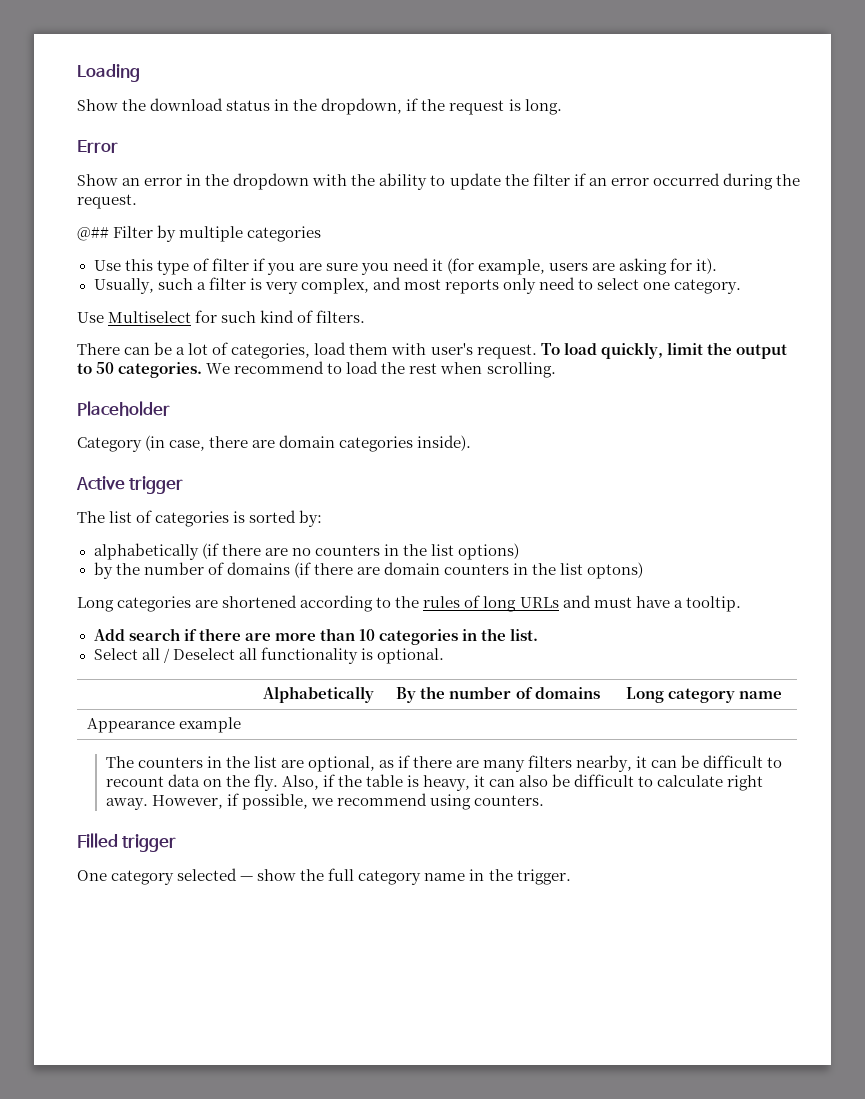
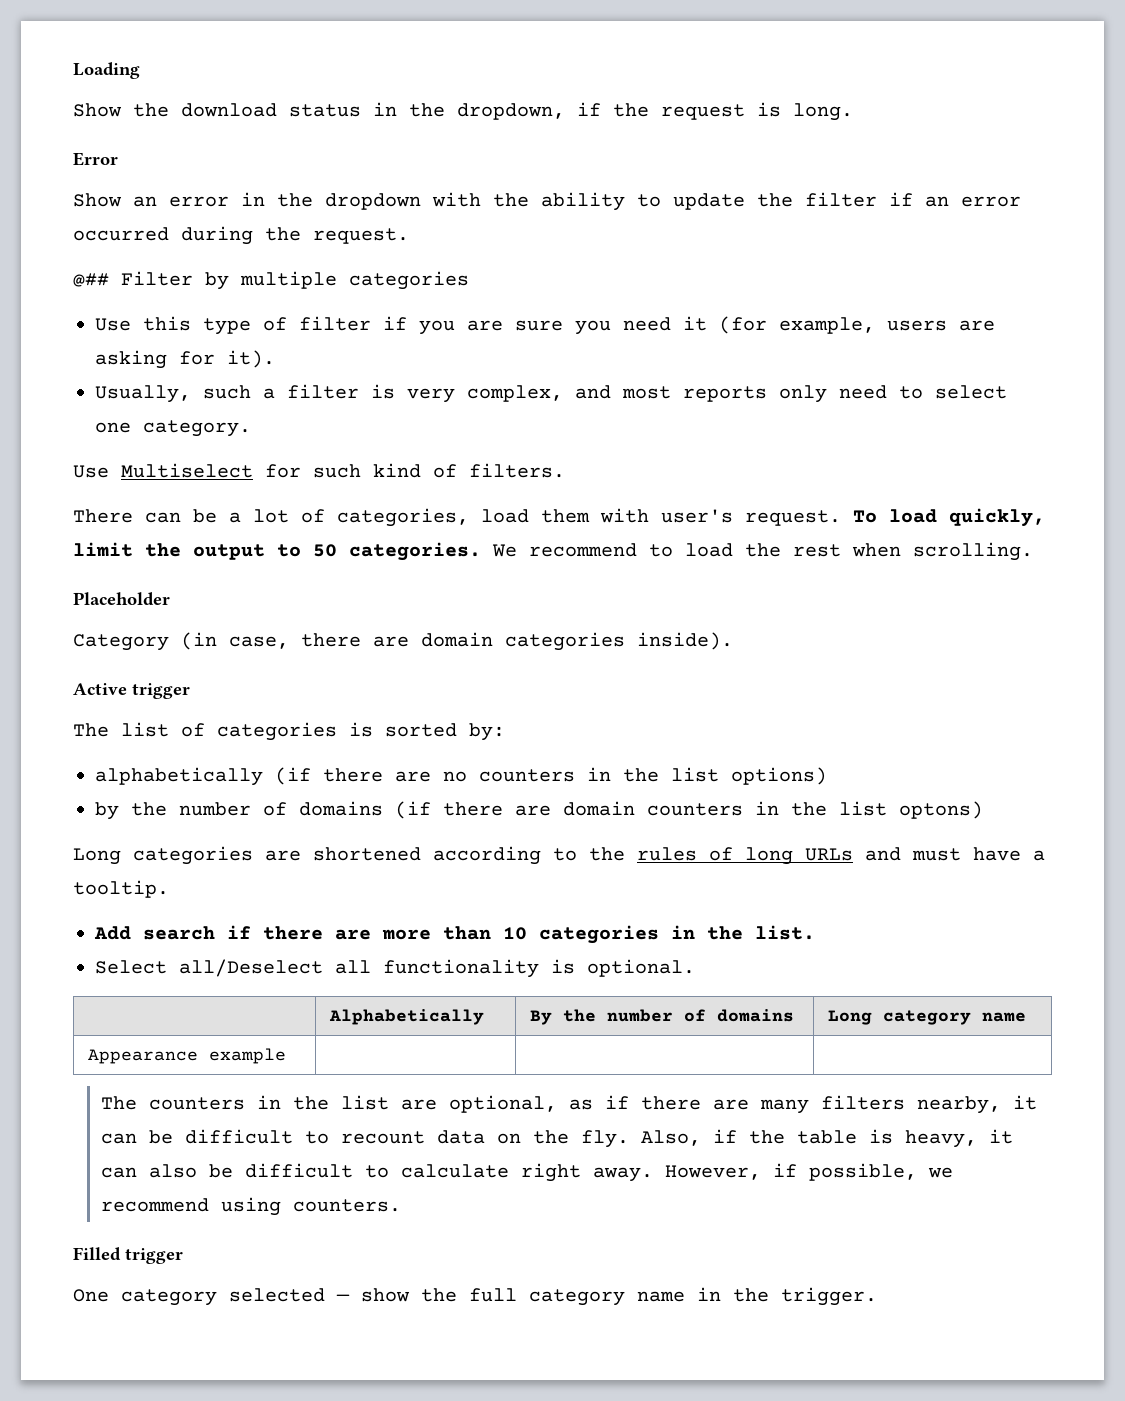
- Select all / Deselect all functionality is optional.
+ Select all/Deselect all functionality is optional.

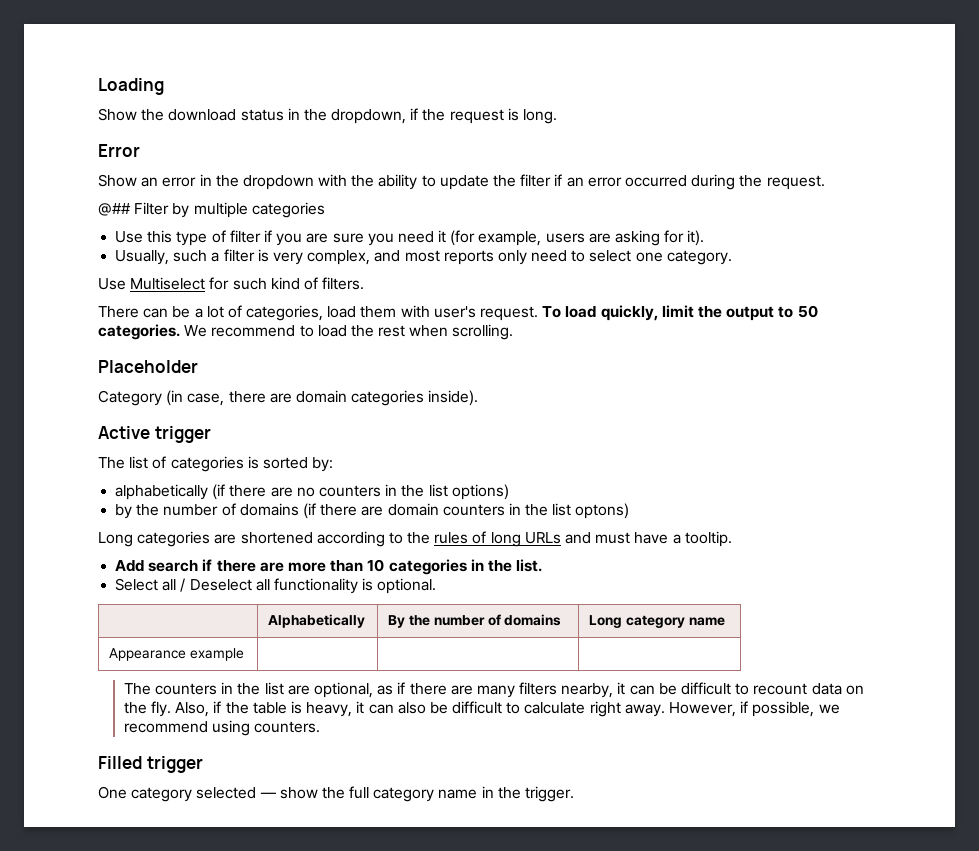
- Select all/Deselect all functionality is optional.
+ Select all / Deselect all functionality is optional.

